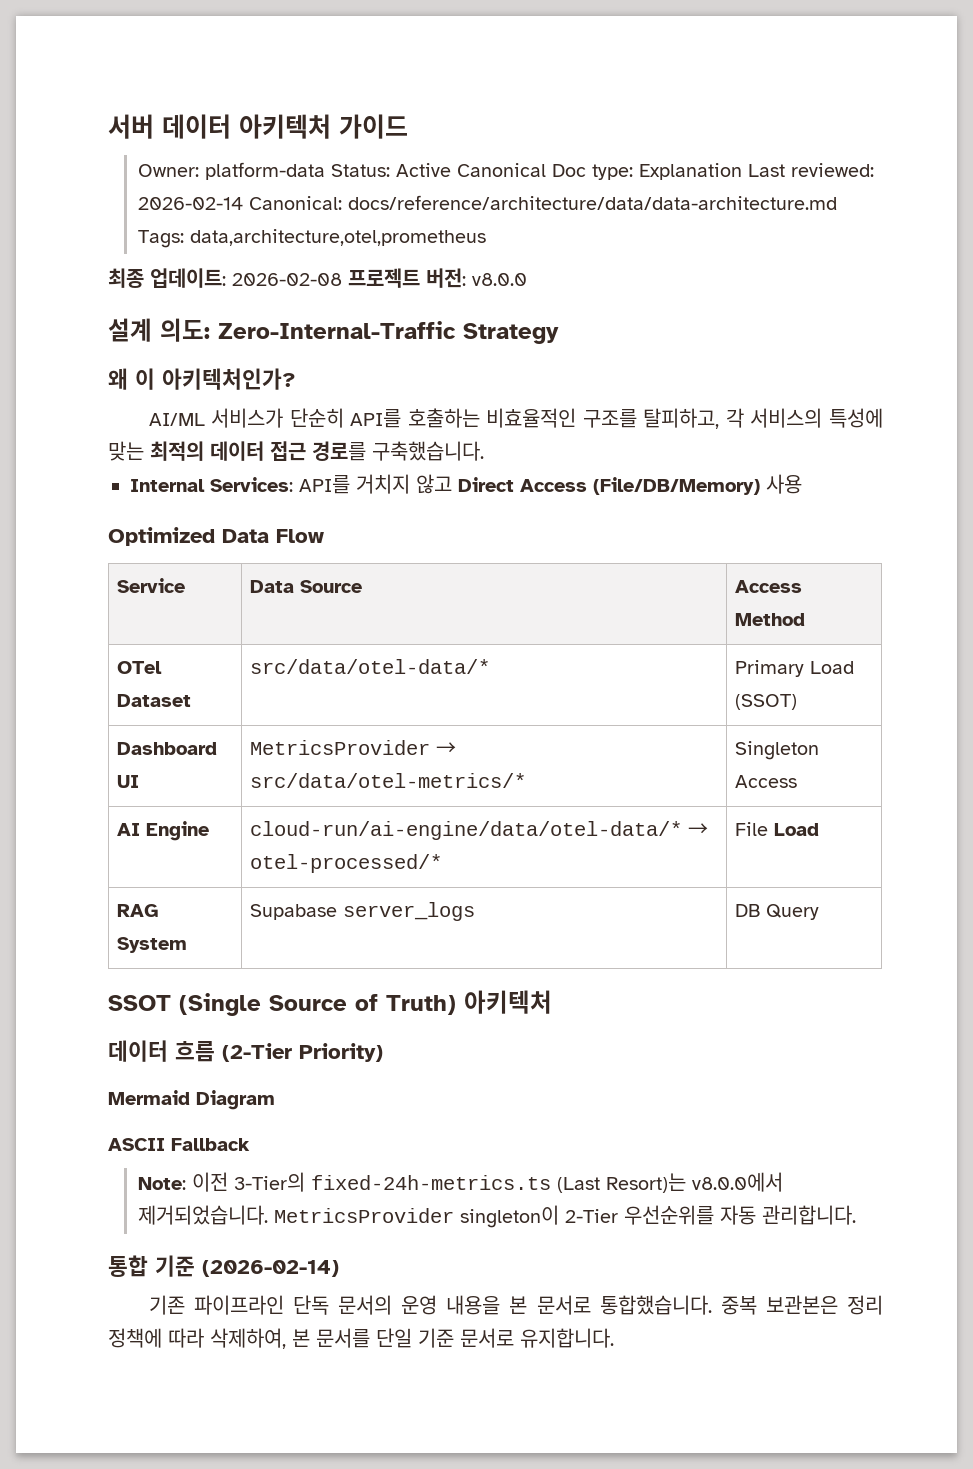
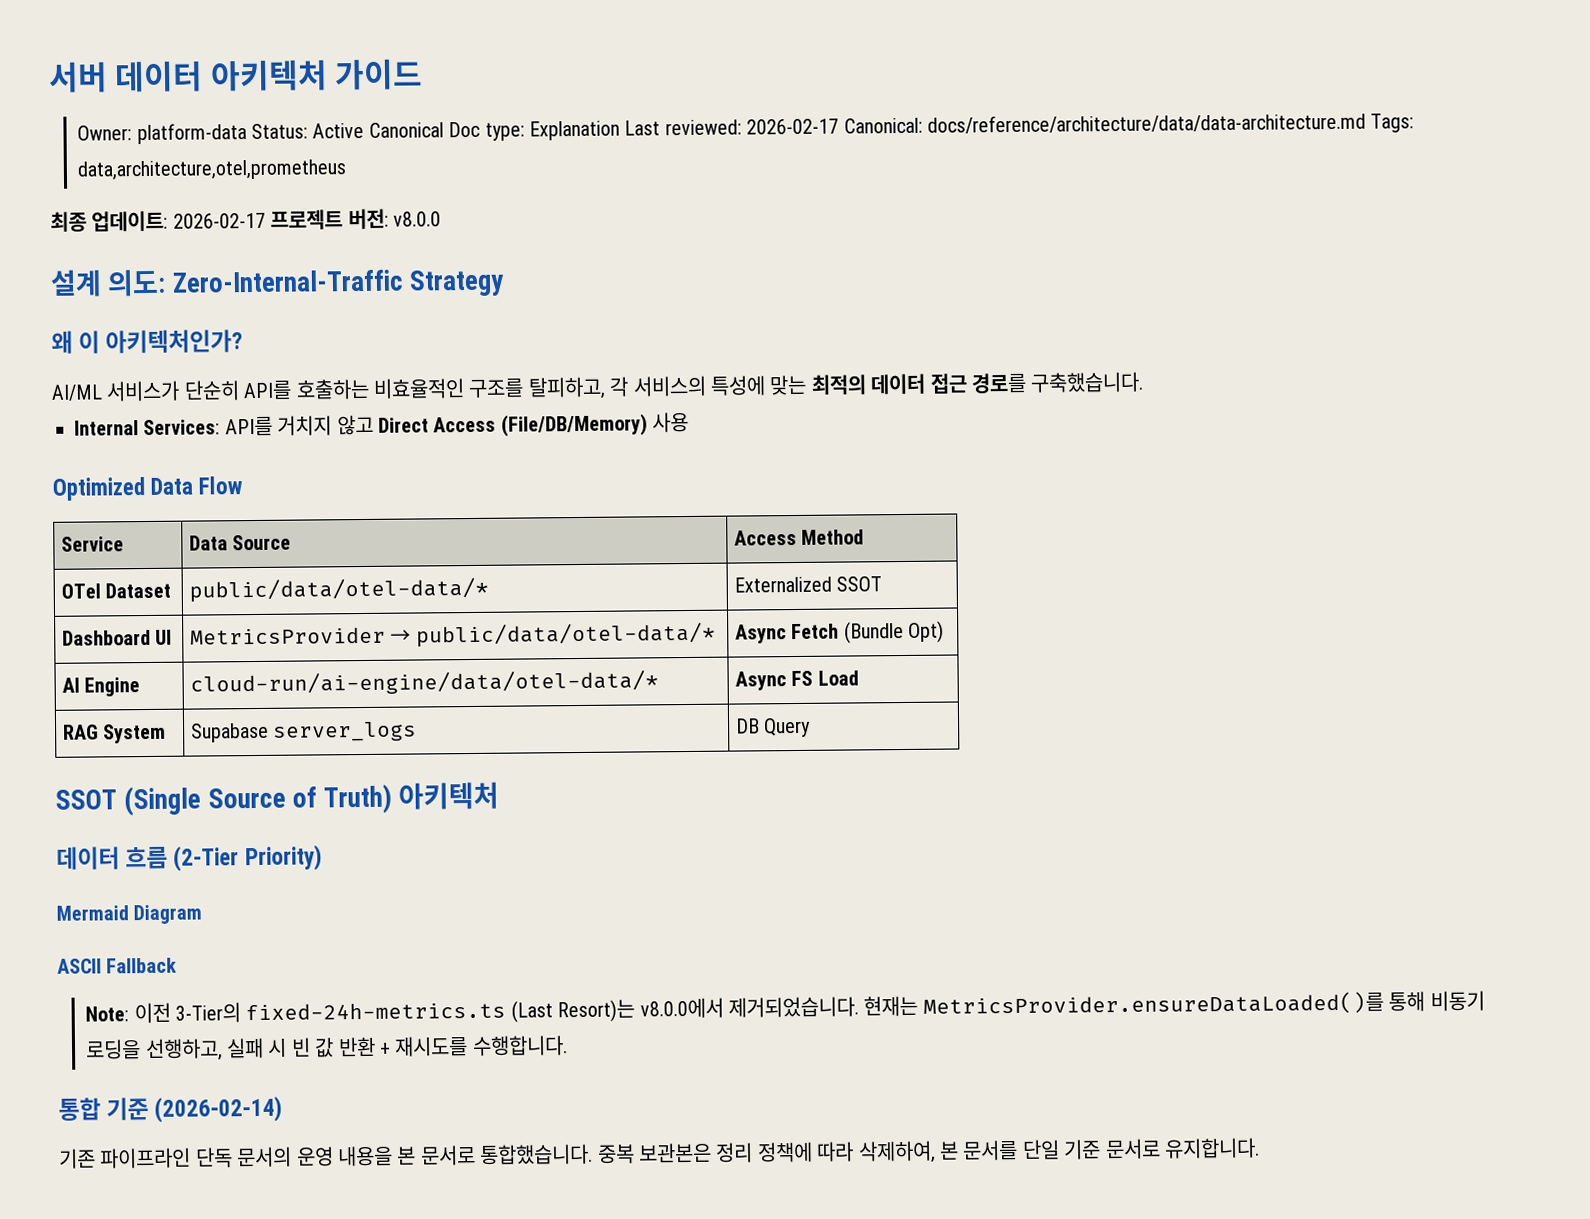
- Owner: platform-data Status: Active Canonical Doc type: Explanation Last reviewed: 2026-02-14 Canonical: docs/reference/architecture/data/data-architecture.md Tags: data,architecture,otel,prometheus
+ Owner: platform-data Status: Active Canonical Doc type: Explanation Last reviewed: 2026-02-17 Canonical: docs/reference/architecture/data/data-architecture.md Tags: data,architecture,otel,prometheus
- 최종 업데이트: 2026-02-08 프로젝트 버전: v8.0.0
+ 최종 업데이트: 2026-02-17 프로젝트 버전: v8.0.0
- OTel Dataset | src/data/otel-data/* | Primary Load (SSOT)
+ OTel Dataset | public/data/otel-data/* | Externalized SSOT
- Dashboard UI | MetricsProvider → src/data/otel-metrics/* | Singleton Access
+ Dashboard UI | MetricsProvider → public/data/otel-data/* | Async Fetch (Bundle Opt)
- AI Engine | cloud-run/ai-engine/data/otel-data/* → otel-processed/* | File Load
+ AI Engine | cloud-run/ai-engine/data/otel-data/* | Async FS Load
- MetricsProvider singleton이 2-Tier 우선순위를 자동 관리합니다.
+ 현재는 MetricsProvider.ensureDataLoaded()를 통해 비동기 로딩을 선행하고, 실패 시 빈 값 반환 + 재시도를 수행합니다.

